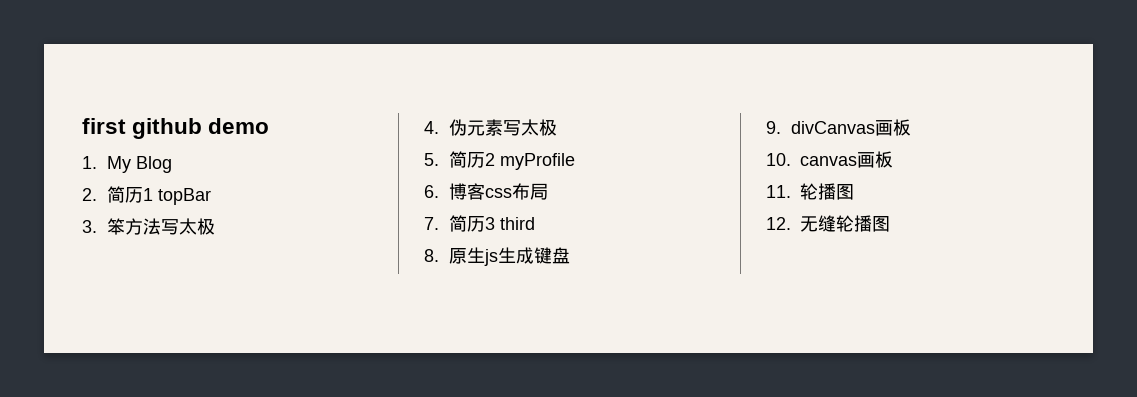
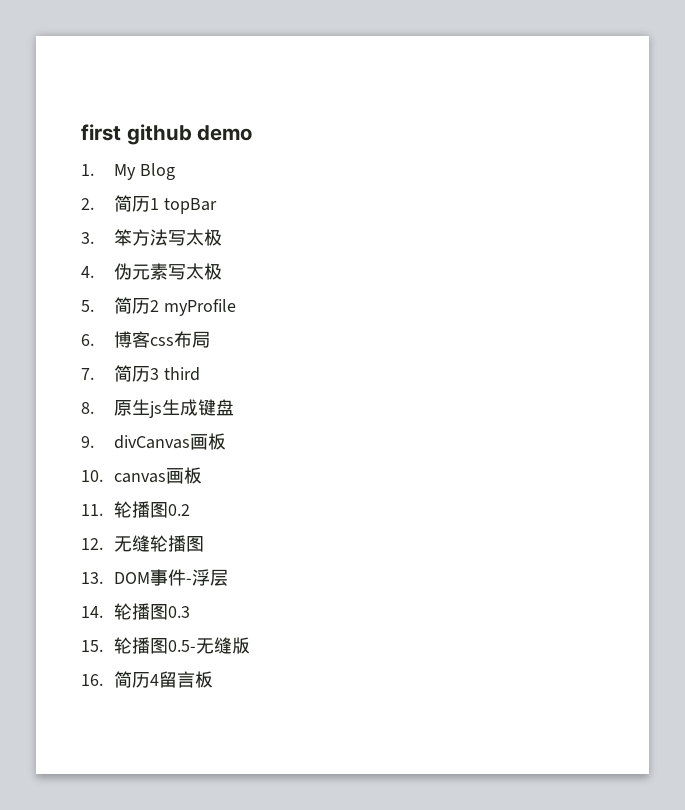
- 11.轮播图
+ 11.轮播图0.2
+ 13. DOM事件-浮层
+ 14.轮播图0.3
+ 15.轮播图0.5-无缝版
+ 16.简历4留言板

